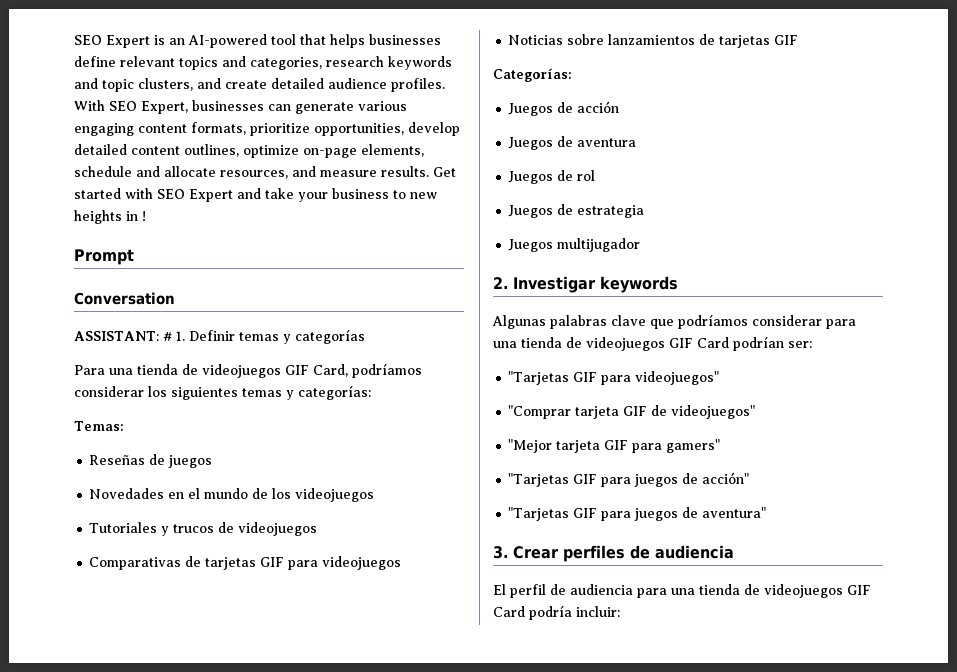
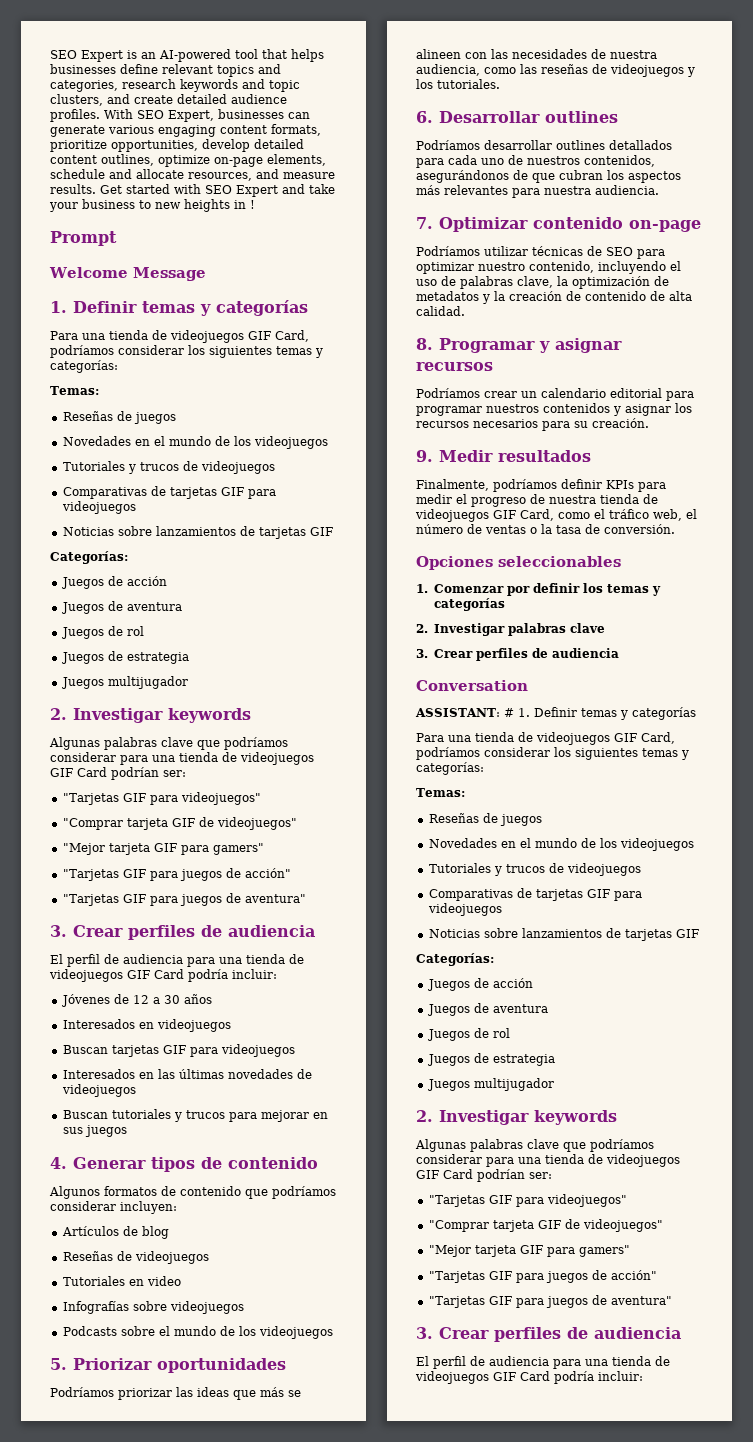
+ Welcome Message
+ 1. Definir temas y categorías
+ Para una tienda de videojuegos GIF Card, podríamos considerar los siguientes temas y categorías:
+ Temas:
+ Reseñas de juegos
+ Novedades en el mundo de los videojuegos
+ Tutoriales y trucos de videojuegos
+ Comparativas de tarjetas GIF para videojuegos
+ Noticias sobre lanzamientos de tarjetas GIF
+ Categorías:
+ Juegos de acción
+ Juegos de aventura
+ Juegos de rol
+ Juegos de estrategia
+ Juegos multijugador
+ 2. Investigar keywords
+ Algunas palabras clave que podríamos considerar para una tienda de videojuegos GIF Card podrían ser:
+ "Tarjetas GIF para videojuegos"
+ "Comprar tarjeta GIF de videojuegos"
+ "Mejor tarjeta GIF para gamers"
+ "Tarjetas GIF para juegos de acción"
+ "Tarjetas GIF para juegos de aventura"
+ 3. Crear perfiles de audiencia
+ El perfil de audiencia para una tienda de videojuegos GIF Card podría incluir:
+ Jóvenes de 12 a 30 años
+ Interesados en videojuegos
+ Buscan tarjetas GIF para videojuegos
+ Interesados en las últimas novedades de videojuegos
+ Buscan tutoriales y trucos para mejorar en sus juegos
+ 4. Generar tipos de contenido
+ Algunos formatos de contenido que podríamos considerar incluyen:
+ Artículos de blog
+ Reseñas de videojuegos
+ Tutoriales en video
+ Infografías sobre videojuegos
+ Podcasts sobre el mundo de los videojuegos
+ 5. Priorizar oportunidades
+ Podríamos priorizar las ideas que más se alineen con las necesidades de nuestra audiencia, como las reseñas de videojuegos y los tutoriales.
+ 6. Desarrollar outlines
+ Podríamos desarrollar outlines detallados para cada uno de nuestros contenidos, asegurándonos de que cubran los aspectos más relevantes para nuestra audiencia.
+ 7. Optimizar contenido on-page
+ Podríamos utilizar técnicas de SEO para optimizar nuestro contenido, incluyendo el uso de palabras clave, la optimización de metadatos y la creación de contenido de alta calidad.
+ 8. Programar y asignar recursos
+ Podríamos crear un calendario editorial para programar nuestros contenidos y asignar los recursos necesarios para su creación.
+ 9. Medir resultados
+ Finalmente, podríamos definir KPIs para medir el progreso de nuestra tienda de videojuegos GIF Card, como el tráfico web, el número de ventas o la tasa de conversión.
+ Opciones seleccionables
+ 1. Comenzar por definir los temas y categorías
+ 2. Investigar palabras clave
+ 3. Crear perfiles de audiencia

